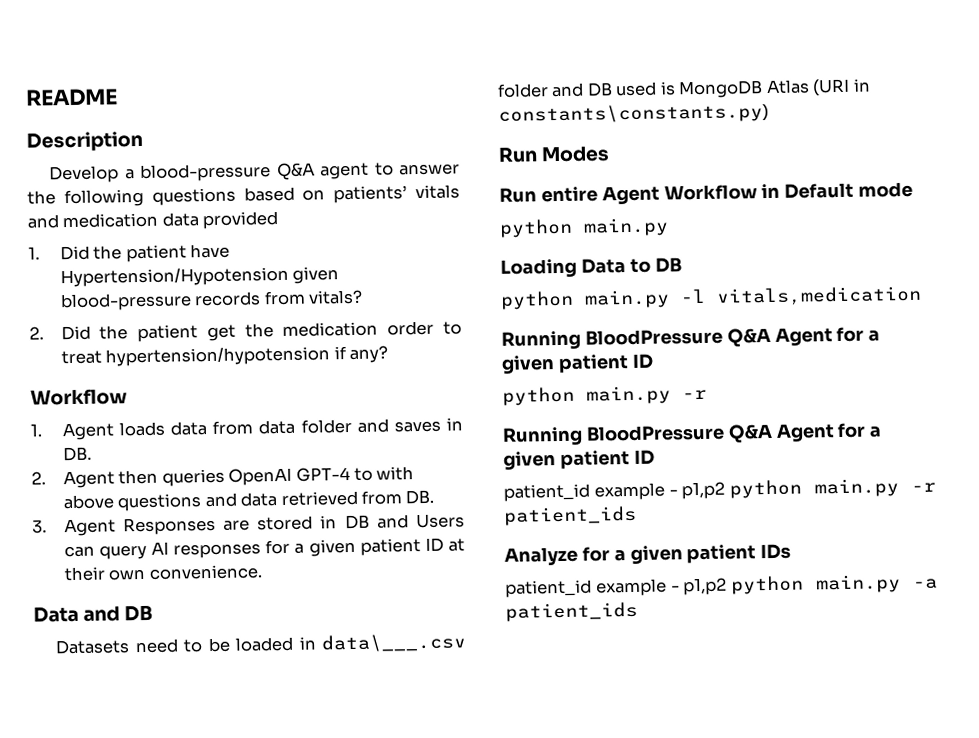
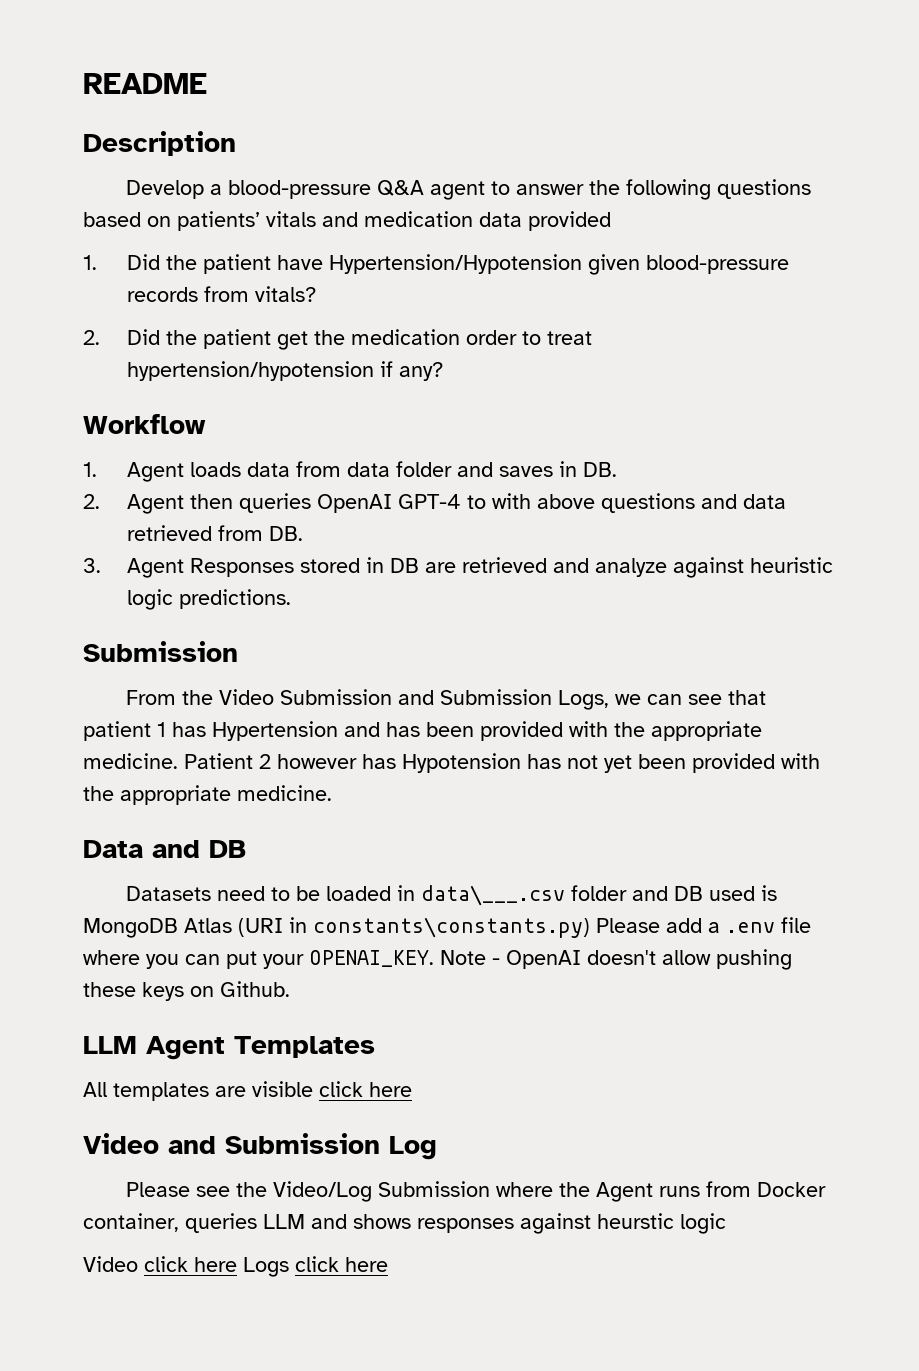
- 3. Agent Responses are stored in DB and Users can query AI responses for a given patient ID at their own convenience.
+ 3. Agent Responses stored in DB are retrieved and analyze against heuristic logic predictions.
+ Submission
+ From the Video Submission and Submission Logs, we can see that patient 1 has Hypertension and has been provided with the appropriate medicine. Patient 2 however has Hypotension has not yet been provided with the appropriate medicine.
- Datasets need to be loaded in data\___.csv folder and DB used is MongoDB Atlas (URI in constants\constants.py)
- Run Modes
- Run entire Agent Workflow in Default mode
- python main.py
- Loading Data to DB
- python main.py -l vitals,medication
- Running BloodPressure Q&A Agent for a given patient ID
- python main.py -r
- Running BloodPressure Q&A Agent for a given patient ID
- patient_id example - p1,p2 python main.py -r patient_ids
- Analyze for a given patient IDs
- patient_id example - p1,p2 python main.py -a patient_ids
+ Datasets need to be loaded in data\___.csv folder and DB used is MongoDB Atlas (URI in constants\constants.py) Please add a .env file where you can put your OPENAI_KEY. Note - OpenAI doesn't allow pushing these keys on Github.
+ LLM Agent Templates
+ All templates are visible click here
+ Video and Submission Log
+ Please see the Video/Log Submission where the Agent runs from Docker container, queries LLM and shows responses against heurstic logic
+ Video click here Logs click here

